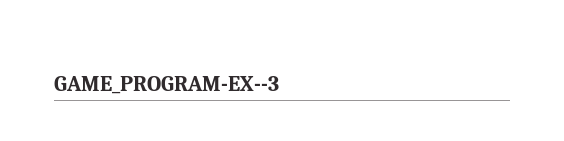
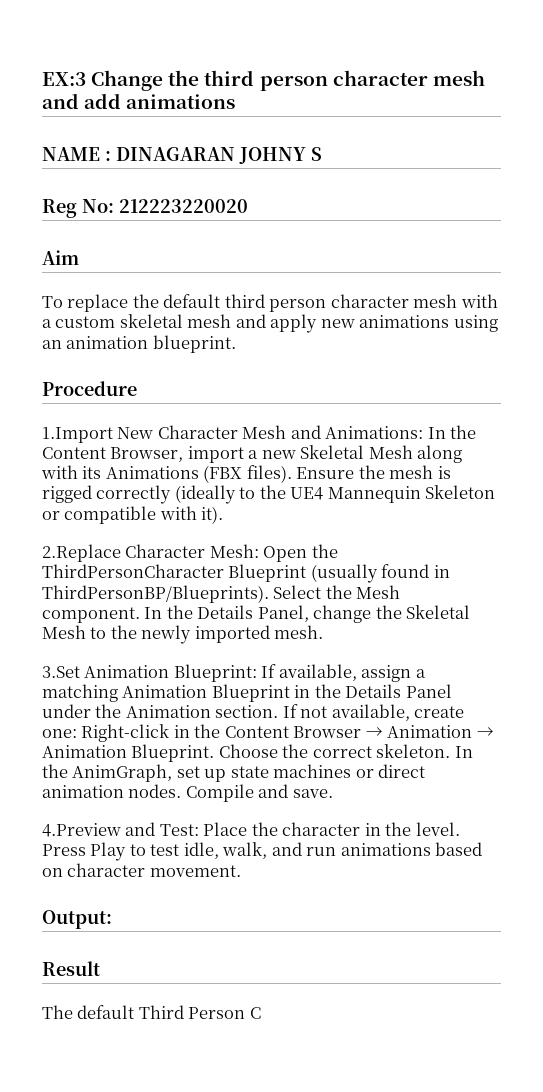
- GAME_PROGRAM-EX--3
+ EX:3 Change the third person character mesh and add animations
+ NAME : DINAGARAN JOHNY S
+ Reg No: 212223220020
+ Aim
+ To replace the default third person character mesh with a custom skeletal mesh and apply new animations using an animation blueprint.
+ Procedure
+ 1.Import New Character Mesh and Animations: In the Content Browser, import a new Skeletal Mesh along with its Animations (FBX files). Ensure the mesh is rigged correctly (ideally to the UE4 Mannequin Skeleton or compatible with it).
+ 2.Replace Character Mesh: Open the ThirdPersonCharacter Blueprint (usually found in ThirdPersonBP/Blueprints). Select the Mesh component. In the Details Panel, change the Skeletal Mesh to the newly imported mesh.
+ 3.Set Animation Blueprint: If available, assign a matching Animation Blueprint in the Details Panel under the Animation section. If not available, create one: Right-click in the Content Browser → Animation → Animation Blueprint. Choose the correct skeleton. In the AnimGraph, set up state machines or direct animation nodes. Compile and save.
+ 4.Preview and Test: Place the character in the level. Press Play to test idle, walk, and run animations based on character movement.
+ Output:
+ Result
+ The default Third Person C

